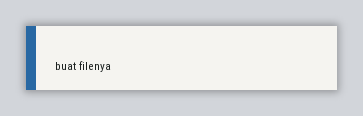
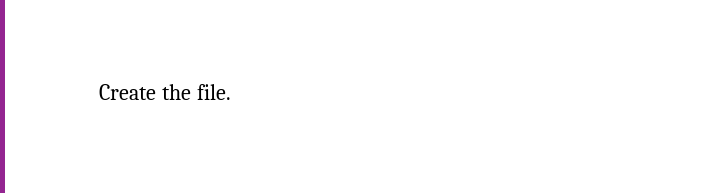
- buat filenya
+ Create the file.

